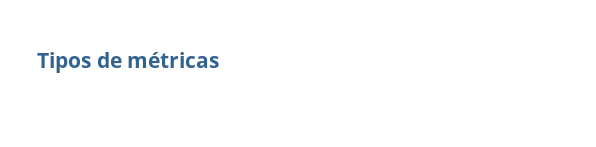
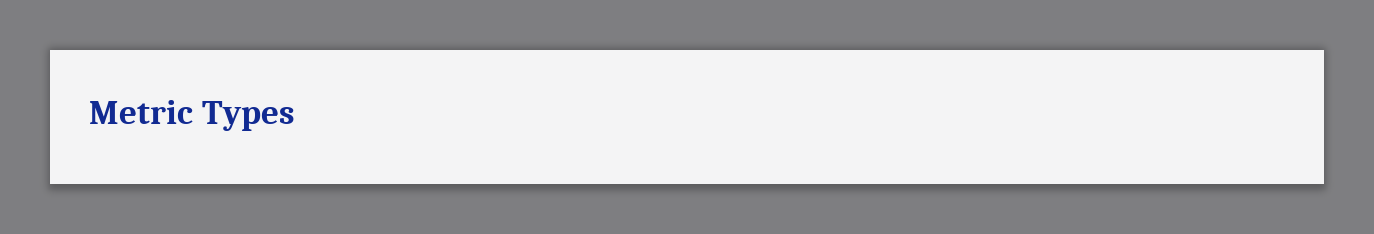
- Tipos de métricas
+ Metric Types

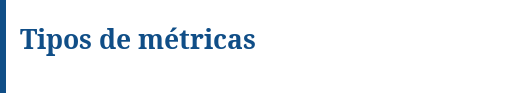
- Metric Types
+ Tipos de métricas

